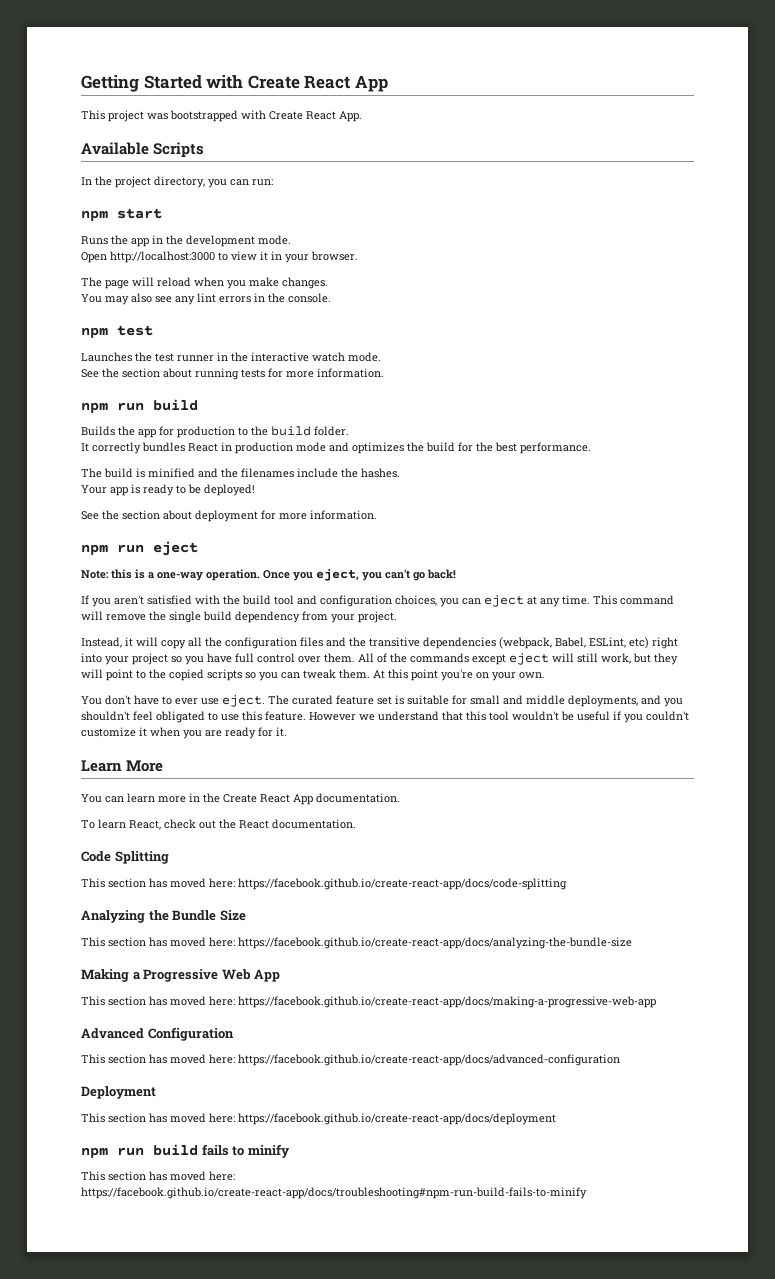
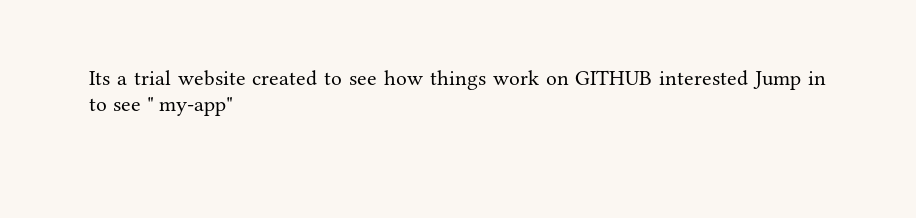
- Getting Started with Create React App
- This project was bootstrapped with Create React App.
- Available Scripts
- In the project directory, you can run:
- npm start
- Runs the app in the development mode.
- Open http://localhost:3000 to view it in your browser.
- The page will reload when you make changes.
- You may also see any lint errors in the console.
- npm test
- Launches the test runner in the interactive watch mode.
- See the section about running tests for more information.
- npm run build
- Builds the app for production to the build folder.
- It correctly bundles React in production mode and optimizes the build for the best performance.
- The build is minified and the filenames include the hashes.
- Your app is ready to be deployed!
- See the section about deployment for more information.
- npm run eject
- Note: this is a one-way operation. Once you eject, you can't go back!
- If you aren't satisfied with the build tool and configuration choices, you can eject at any time. This command will remove the single build dependency from your project.
- Instead, it will copy all the configuration files and the transitive dependencies (webpack, Babel, ESLint, etc) right into your project so you have full control over them. All of the commands except eject will still work, but they will point to the copied scripts so you can tweak them. At this point you're on your own.
- You don't have to ever use eject. The curated feature set is suitable for small and middle deployments, and you shouldn't feel obligated to use this feature. However we understand that this tool wouldn't be useful if you couldn't customize it when you are ready for it.
- Learn More
- You can learn more in the Create React App documentation.
- To learn React, check out the React documentation.
- Code Splitting
- This section has moved here: https://facebook.github.io/create-react-app/docs/code-splitting
- Analyzing the Bundle Size
- This section has moved here: https://facebook.github.io/create-react-app/docs/analyzing-the-bundle-size
- Making a Progressive Web App
- This section has moved here: https://facebook.github.io/create-react-app/docs/making-a-progressive-web-app
- Advanced Configuration
- This section has moved here: https://facebook.github.io/create-react-app/docs/advanced-configuration
- Deployment
- This section has moved here: https://facebook.github.io/create-react-app/docs/deployment
- npm run build fails to minify
- This section has moved here: https://facebook.github.io/create-react-app/docs/troubleshooting#npm-run-build-fails-to-minify
+ Its a trial website created to see how things work on GITHUB interested Jump in to see " my-app"

